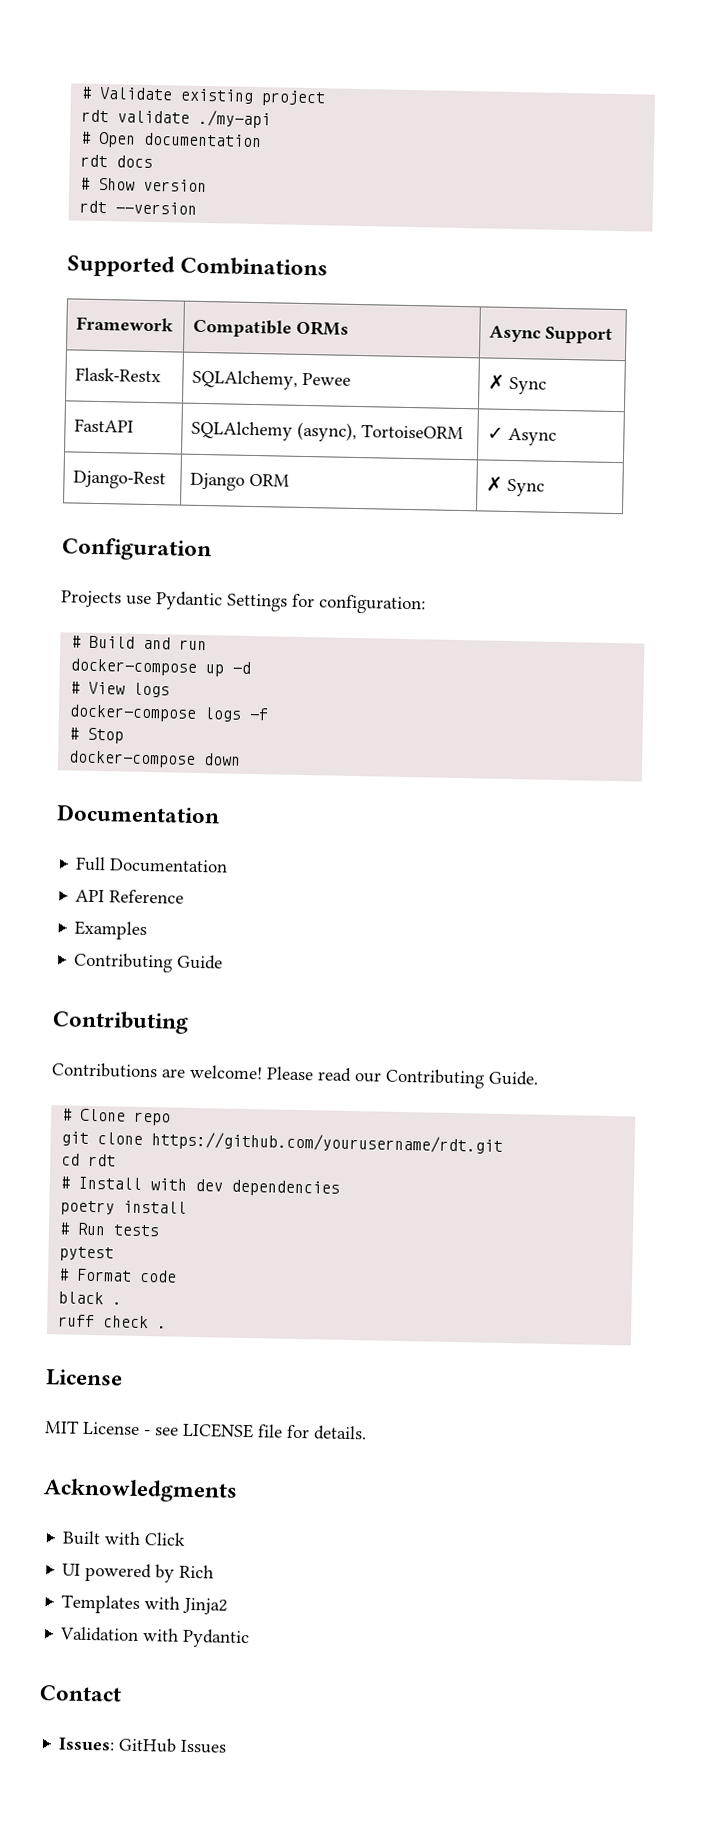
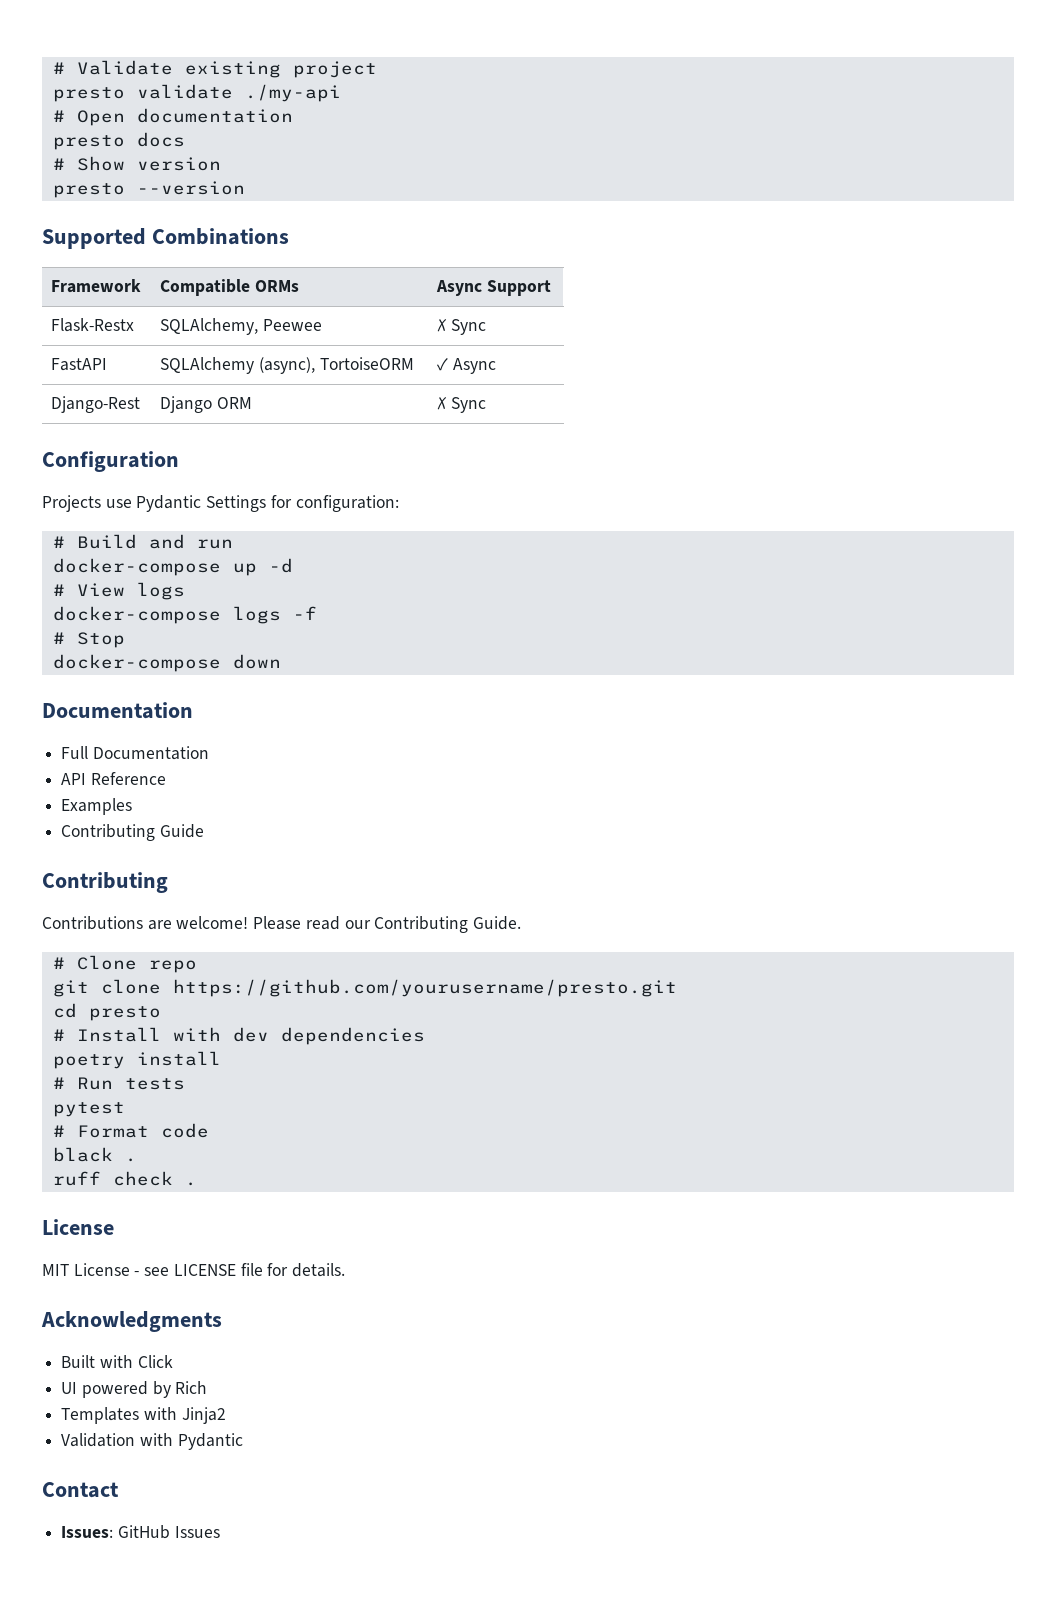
- rdt validate ./my-api
+ presto validate ./my-api
- rdt docs
+ presto docs
- rdt --version
+ presto --version
- Flask-Restx | SQLAlchemy, Pewee | ✗ Sync
+ Flask-Restx | SQLAlchemy, Peewee | ✗ Sync
- git clone https://github.com/yourusername/rdt.git
+ git clone https://github.com/yourusername/presto.git
- cd rdt
+ cd presto

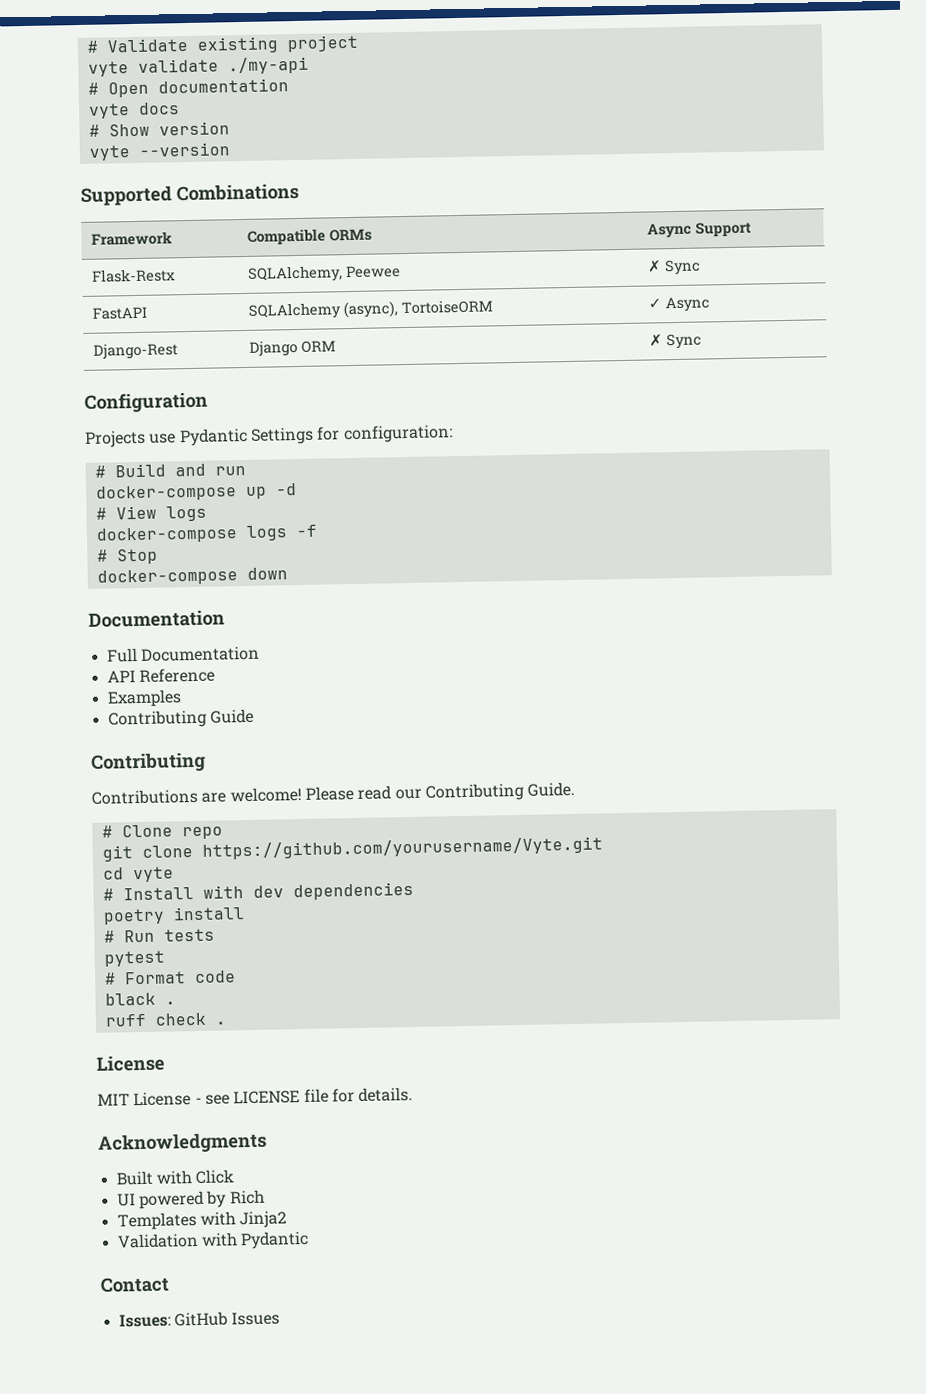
- presto validate ./my-api
+ vyte validate ./my-api
- presto docs
+ vyte docs
- presto --version
+ vyte --version
- git clone https://github.com/yourusername/presto.git
+ git clone https://github.com/yourusername/Vyte.git
- cd presto
+ cd vyte

